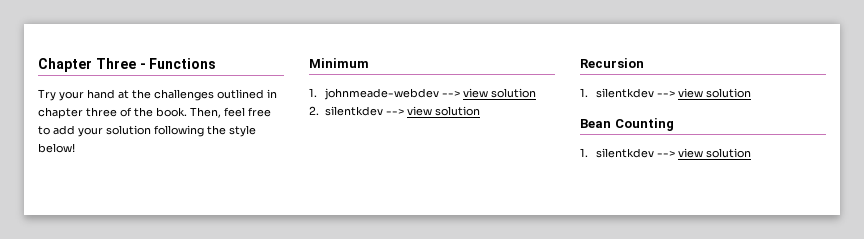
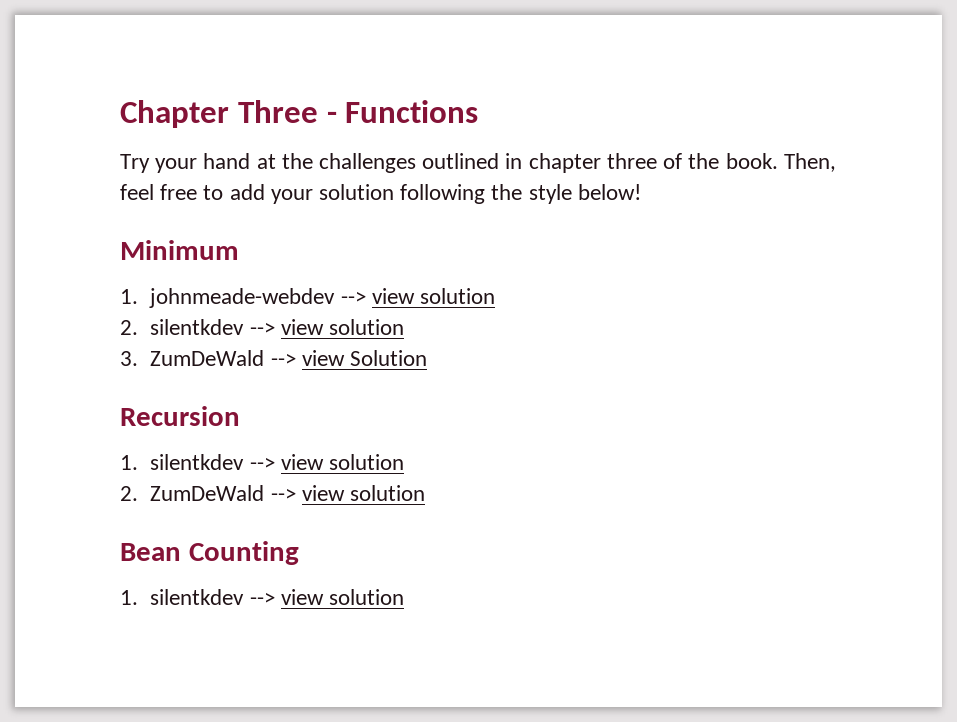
+ 3. ZumDeWald --> view Solution
+ 2. ZumDeWald --> view solution

